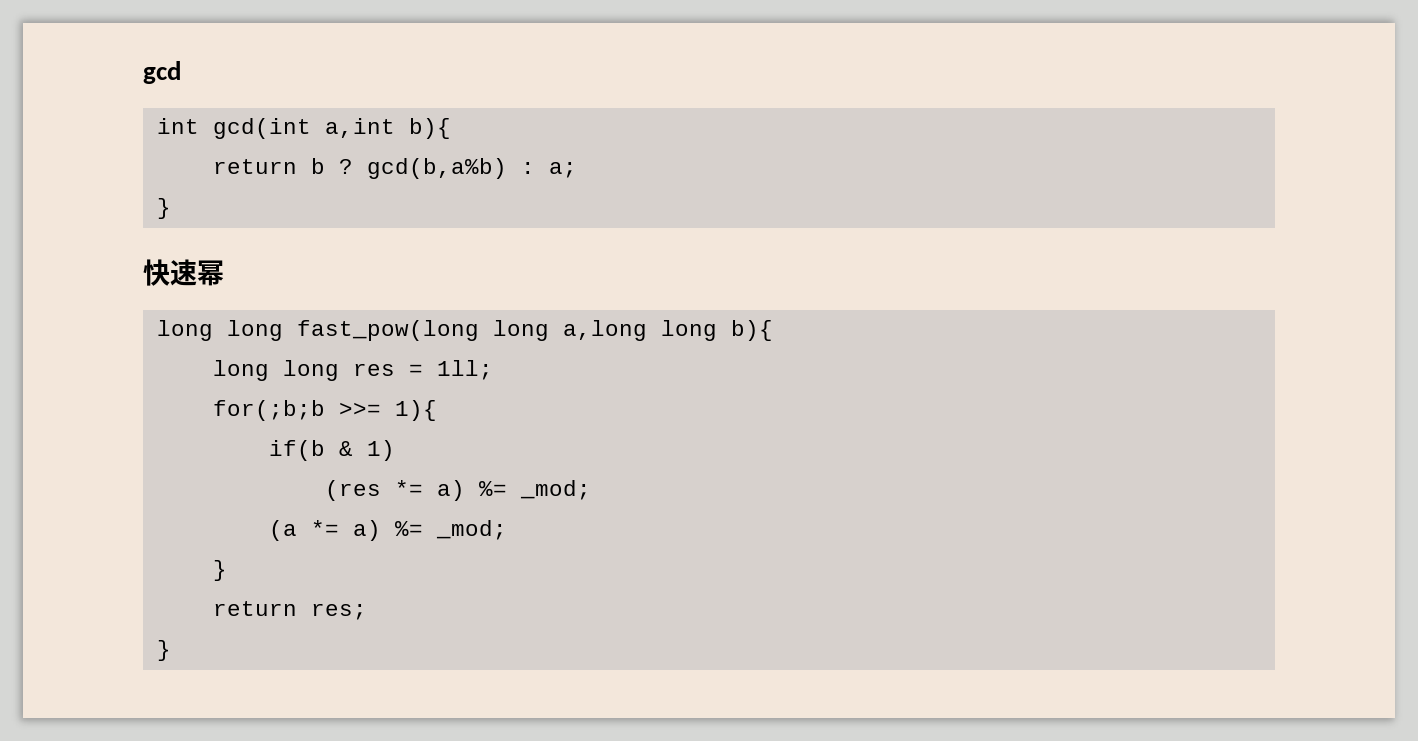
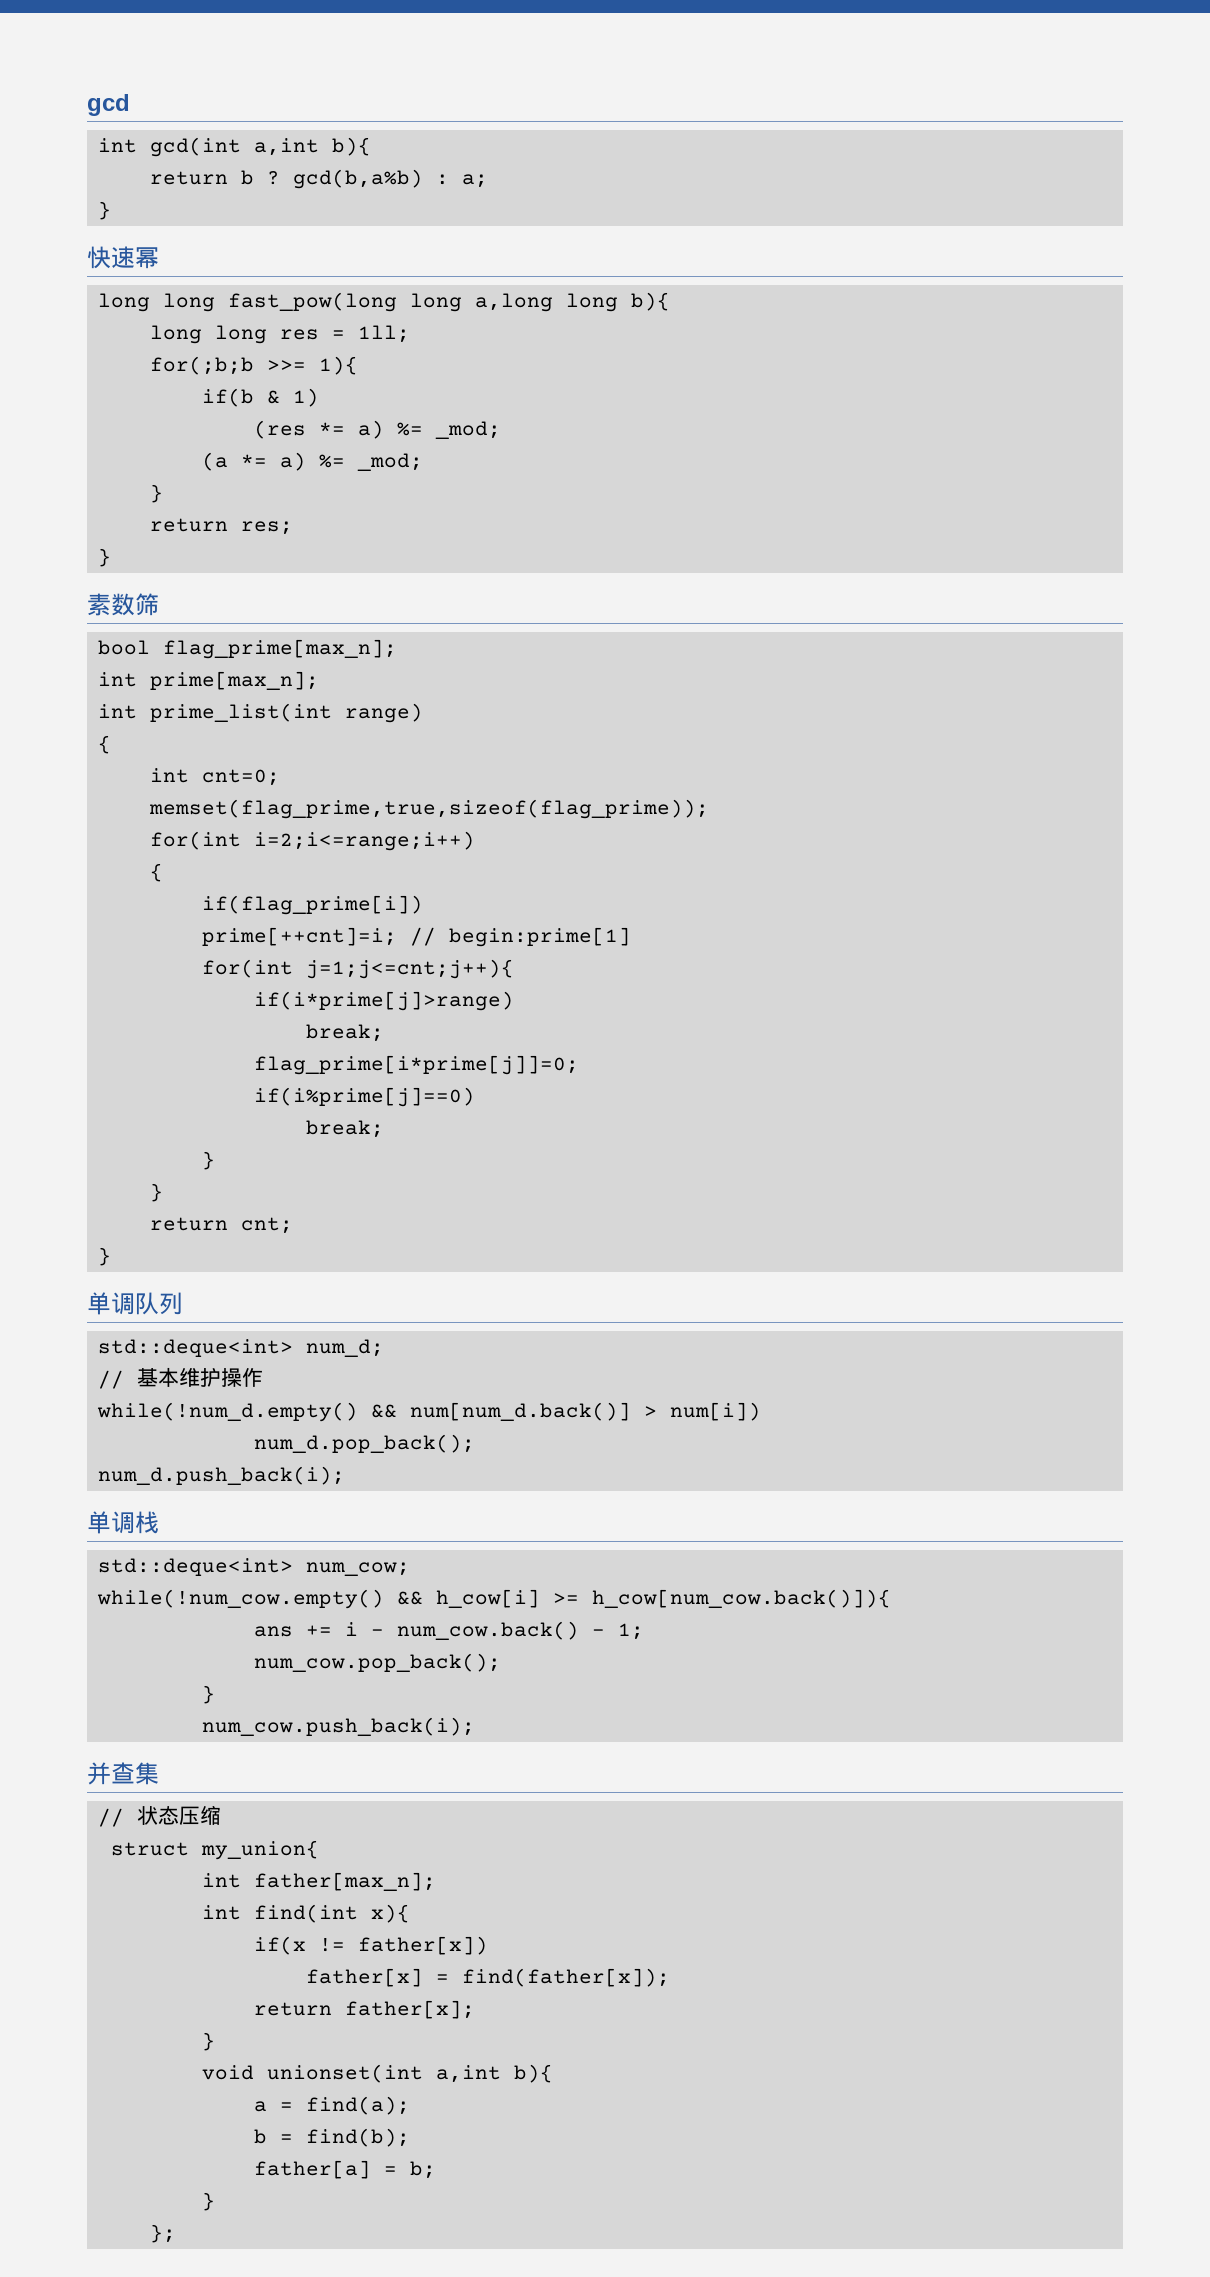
+ 素数筛
+ bool flag_prime[max_n];
+ int prime[max_n];
+ int prime_list(int range)
+ {
+ int cnt=0;
+ memset(flag_prime,true,sizeof(flag_prime));
+ for(int i=2;i<=range;i++)
+ {
+ if(flag_prime[i])
+ prime[++cnt]=i; // begin:prime[1]
+ for(int j=1;j<=cnt;j++){
+ if(i*prime[j]>range)
+ break;
+ flag_prime[i*prime[j]]=0;
+ if(i%prime[j]==0)
+ break;
+ }
+ }
+ return cnt;
+ }
+ 单调队列
+ std::deque<int> num_d;
+ // 基本维护操作
+ while(!num_d.empty() && num[num_d.back()] > num[i])
+ num_d.pop_back();
+ num_d.push_back(i);
+ 单调栈
+ std::deque<int> num_cow;
+ while(!num_cow.empty() && h_cow[i] >= h_cow[num_cow.back()]){
+ ans += i - num_cow.back() - 1;
+ num_cow.pop_back();
+ }
+ num_cow.push_back(i);
+ 并查集
+ // 状态压缩
+ struct my_union{
+ int father[max_n];
+ int find(int x){
+ if(x != father[x])
+ father[x] = find(father[x]);
+ return father[x];
+ }
+ void unionset(int a,int b){
+ a = find(a);
+ b = find(b);
+ father[a] = b;
+ }
+ };

